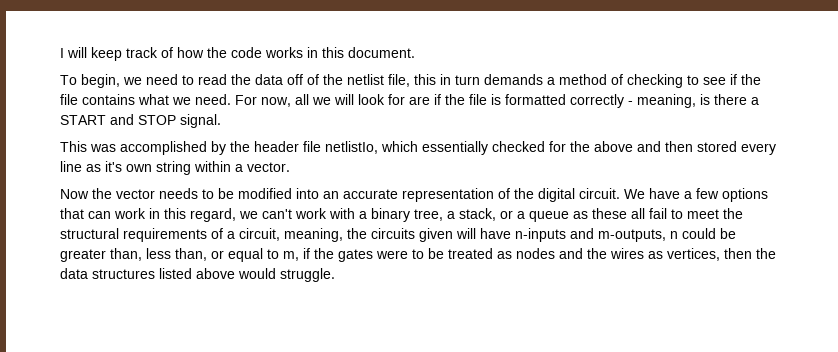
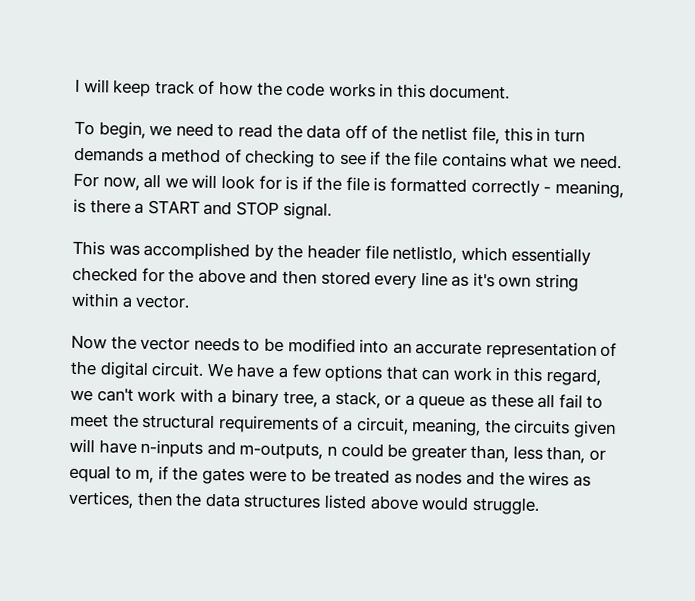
- For now, all we will look for are if the file is formatted correctly - meaning, is there a START and STOP signal.
+ For now, all we will look for is if the file is formatted correctly - meaning, is there a START and STOP signal.

